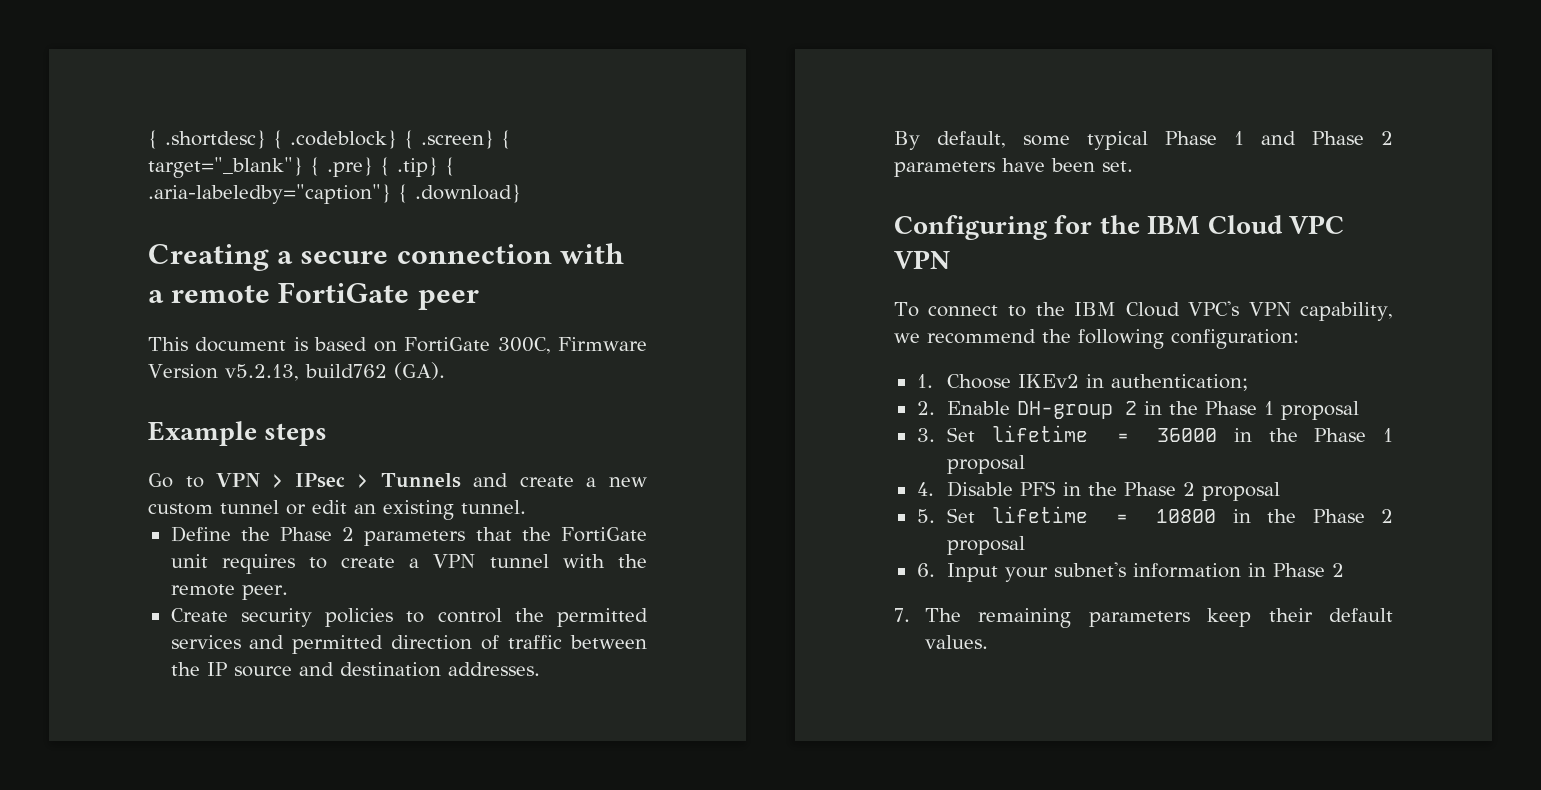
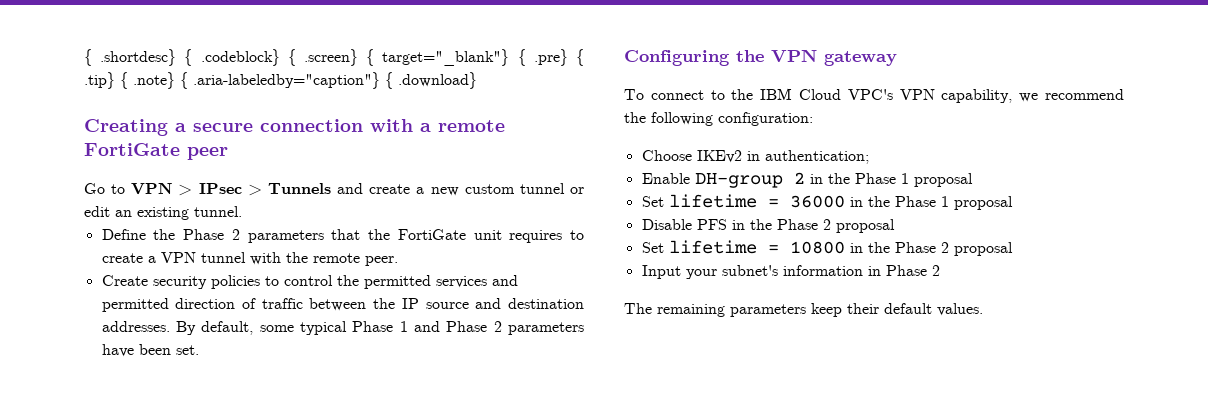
- { .shortdesc} { .codeblock} { .screen} { target="_blank"} { .pre} { .tip} { .aria-labeledby="caption"} { .download}
+ { .shortdesc} { .codeblock} { .screen} { target="_blank"} { .pre} { .tip} { .note} { .aria-labeledby="caption"} { .download}
- This document is based on FortiGate 300C, Firmware Version v5.2.13, build762 (GA).
- Example steps
- Create security policies to control the permitted services and permitted direction of traffic between the IP source and destination addresses.
- By default, some typical Phase 1 and Phase 2 parameters have been set.
+ Create security policies to control the permitted services and permitted direction of traffic between the IP source and destination addresses. By default, some typical Phase 1 and Phase 2 parameters have been set.
- Configuring for the IBM Cloud VPC VPN
+ Configuring the VPN gateway
- 1. Choose IKEv2 in authentication;
+ Choose IKEv2 in authentication;
- 2. Enable DH-group 2 in the Phase 1 proposal
+ Enable DH-group 2 in the Phase 1 proposal
- 3. Set lifetime = 36000 in the Phase 1 proposal
+ Set lifetime = 36000 in the Phase 1 proposal
- 4. Disable PFS in the Phase 2 proposal
+ Disable PFS in the Phase 2 proposal
- 5. Set lifetime = 10800 in the Phase 2 proposal
+ Set lifetime = 10800 in the Phase 2 proposal
- 6. Input your subnet's information in Phase 2
+ Input your subnet's information in Phase 2
- 7. The remaining parameters keep their default values.
+ The remaining parameters keep their default values.

